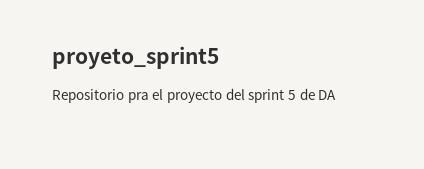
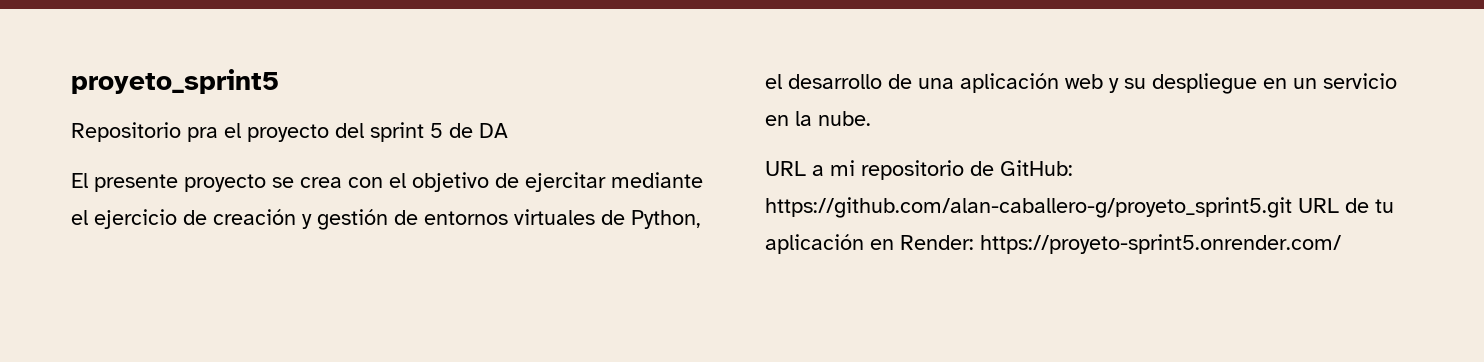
+ El presente proyecto se crea con el objetivo de ejercitar mediante el ejercicio de creación y gestión de entornos virtuales de Python, el desarrollo de una aplicación web y su despliegue en un servicio en la nube.
+ URL a mi repositorio de GitHub: https://github.com/alan-caballero-g/proyeto_sprint5.git URL de tu aplicación en Render: https://proyeto-sprint5.onrender.com/

